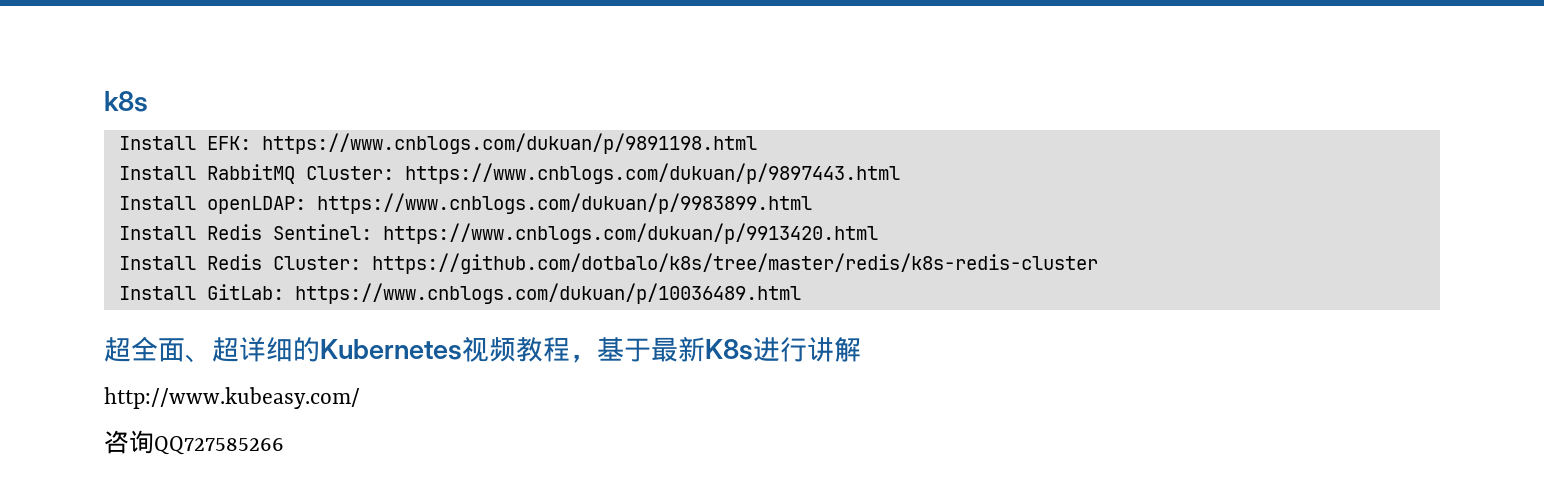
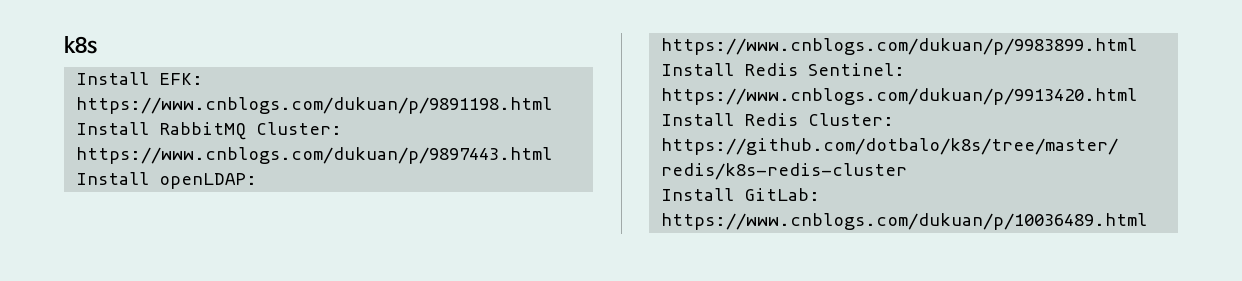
- 超全面、超详细的Kubernetes视频教程，基于最新K8s进行讲解
- http://www.kubeasy.com/
- 咨询QQ727585266

